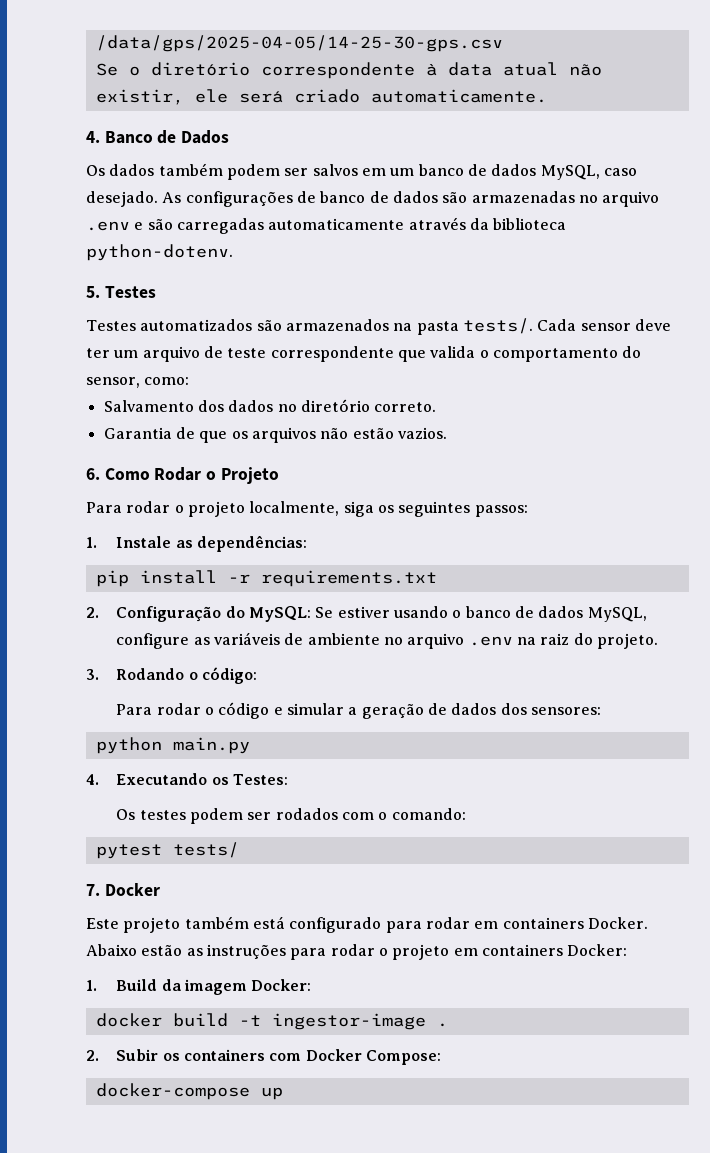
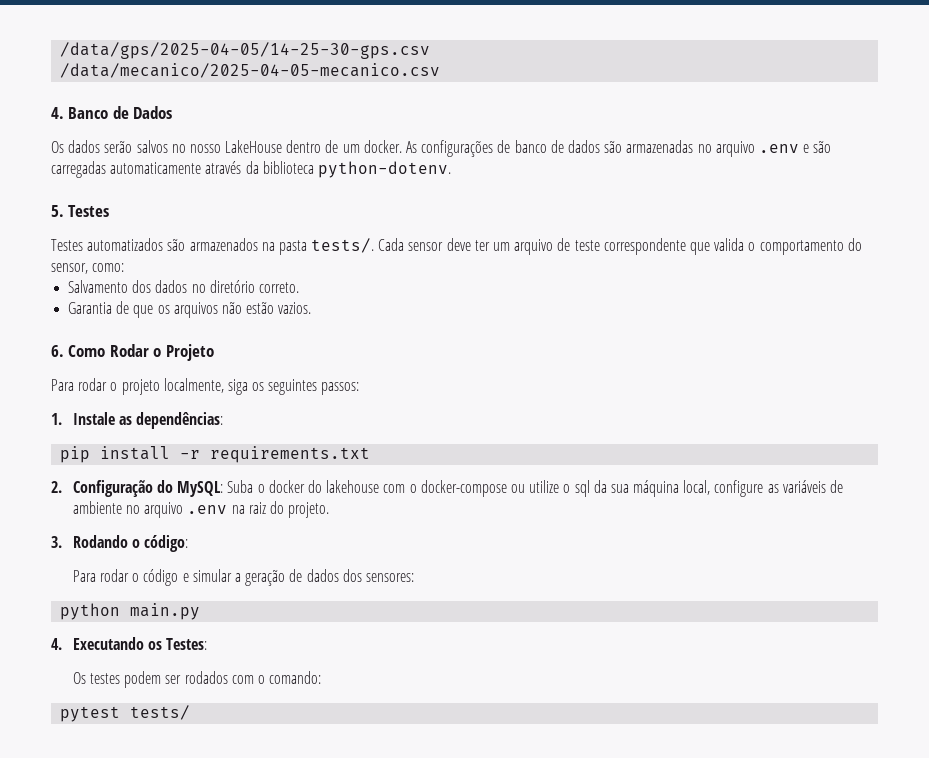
- Se o diretório correspondente à data atual não existir, ele será criado automaticamente.
+ /data/mecanico/2025-04-05-mecanico.csv
- Os dados também podem ser salvos em um banco de dados MySQL, caso desejado.
+ Os dados serão salvos no nosso LakeHouse dentro de um docker.
- 2. Configuração do MySQL: Se estiver usando o banco de dados MySQL, configure as variáveis de ambiente no arquivo .env na raiz do projeto.
+ 2. Configuração do MySQL: Suba o docker do lakehouse com o docker-compose ou utilize o sql da sua máquina local, configure as variáveis de ambiente no arquivo .env na raiz do projeto.
- 7. Docker
- Este projeto também está configurado para rodar em containers Docker. Abaixo estão as instruções para rodar o projeto em containers Docker:
- 1. Build da imagem Docker:
- docker build -t ingestor-image .
- 2. Subir os containers com Docker Compose:
- docker-compose up

